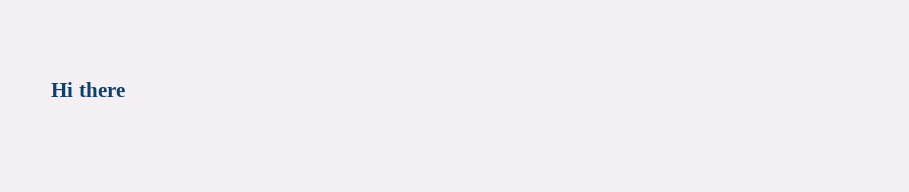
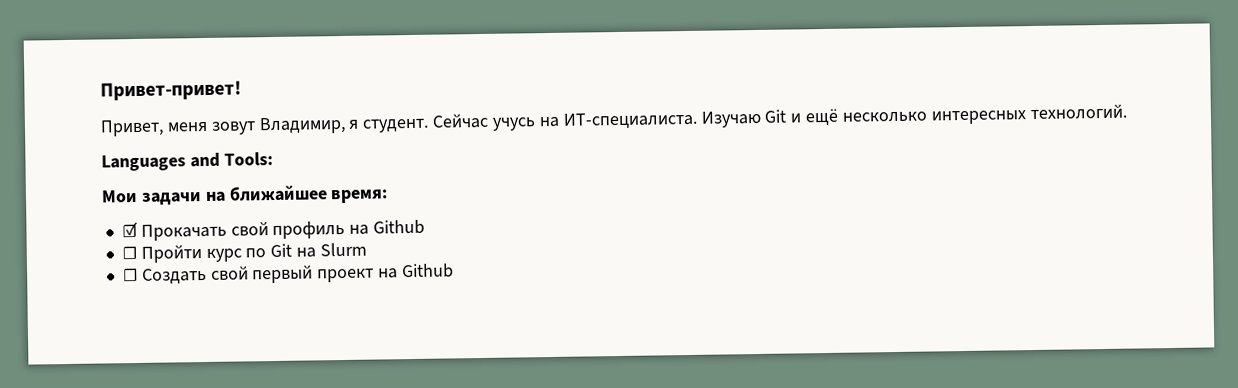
- Hi there
+ Привет-привет!
+ Привет, меня зовут Владимир, я студент. Сейчас учусь на ИТ-специалиста. Изучаю Git и ещё несколько интересных технологий.
+ Languages and Tools:
+ Мои задачи на ближайшее время:
+ ☑ Прокачать свой профиль на Github
+ ☐ Пройти курс по Git на Slurm
+ ☐ Создать свой первый проект на Github

